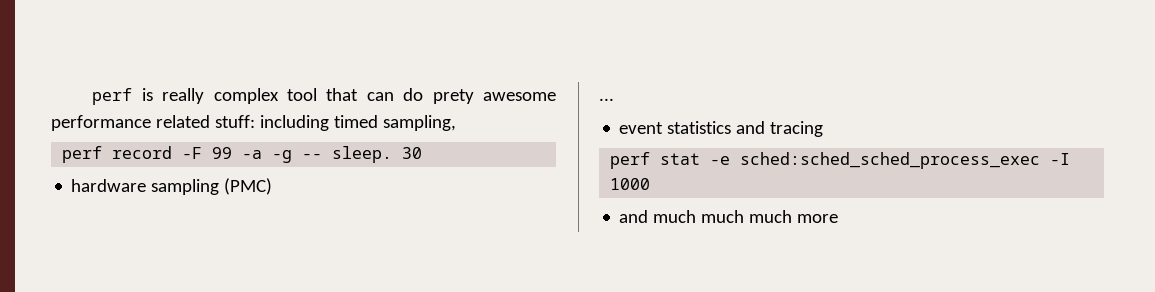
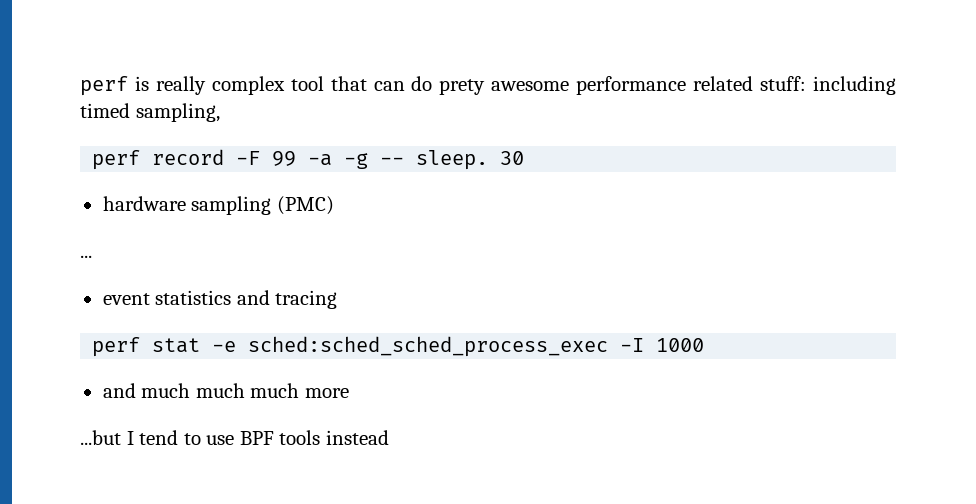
+ ...but I tend to use BPF tools instead

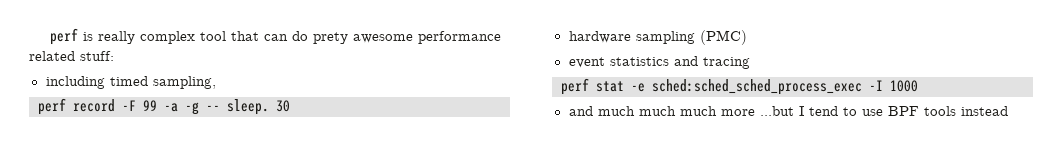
- perf is really complex tool that can do prety awesome performance related stuff: including timed sampling,
+ perf is really complex tool that can do prety awesome performance related stuff:
+ including timed sampling,
- ...
- and much much much more
- ...but I tend to use BPF tools instead
+ and much much much more ...but I tend to use BPF tools instead

